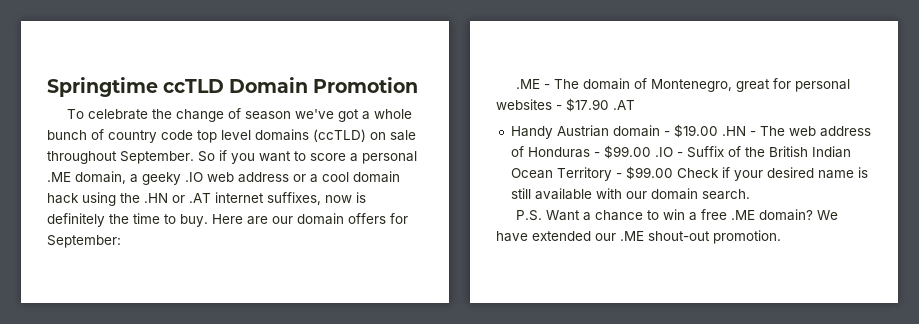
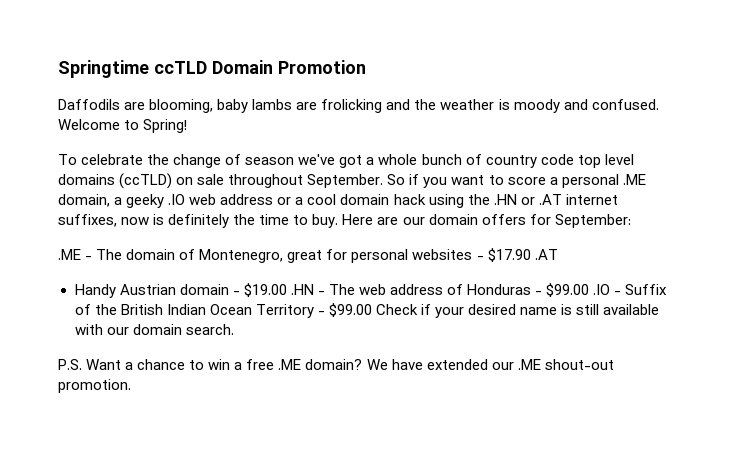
+ Daffodils are blooming, baby lambs are frolicking and the weather is moody and confused. Welcome to Spring!

